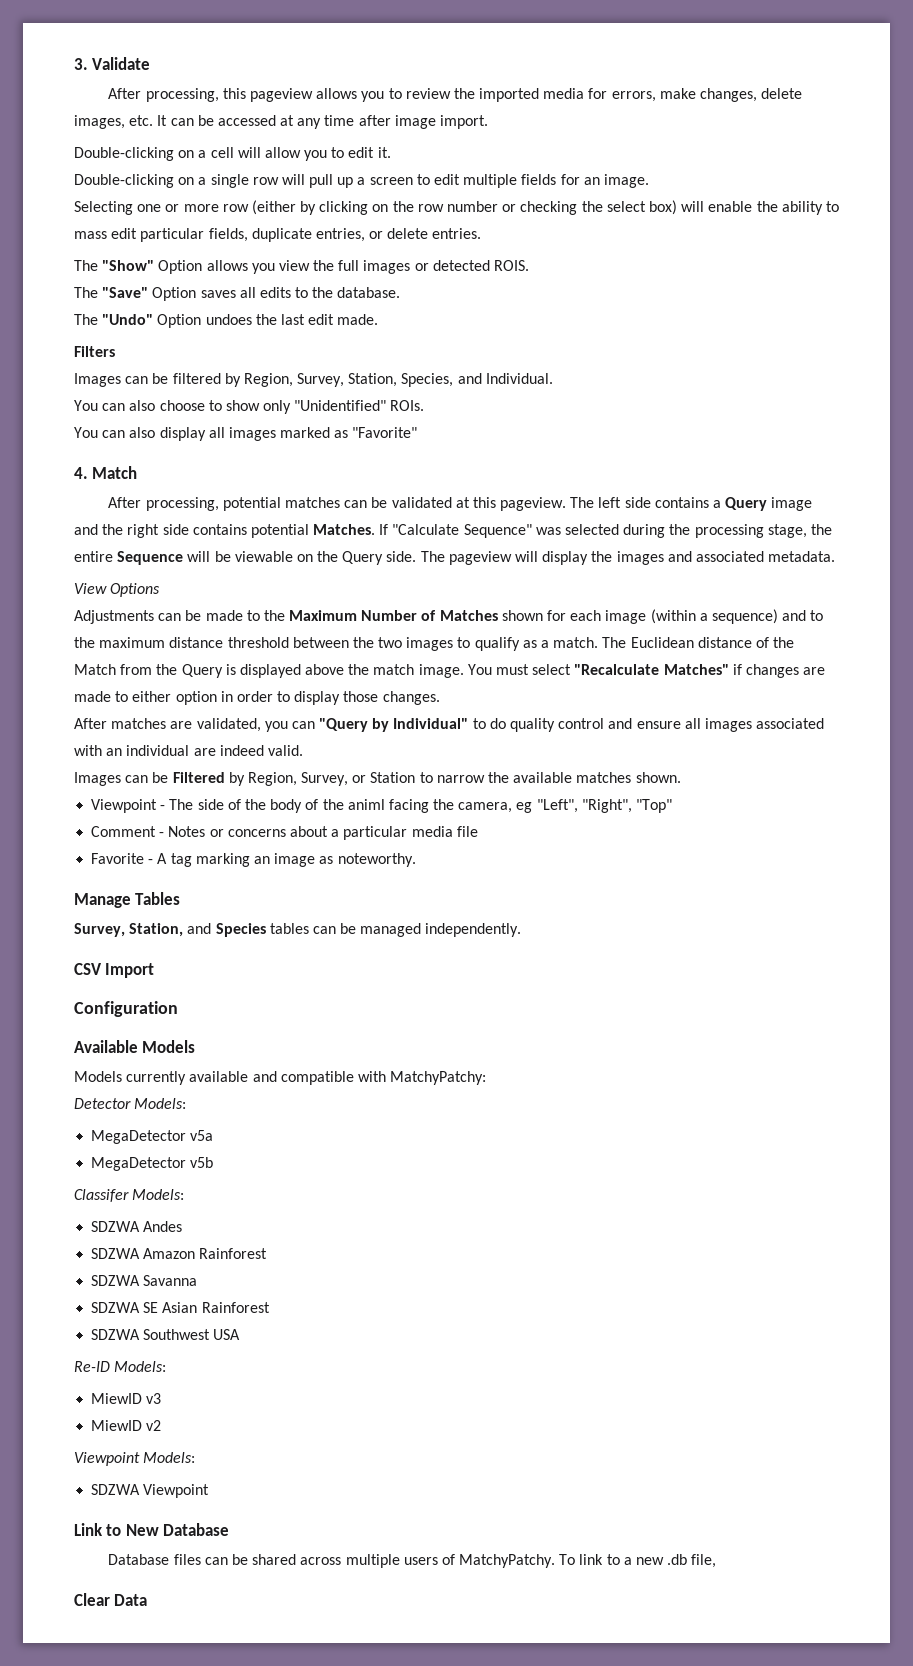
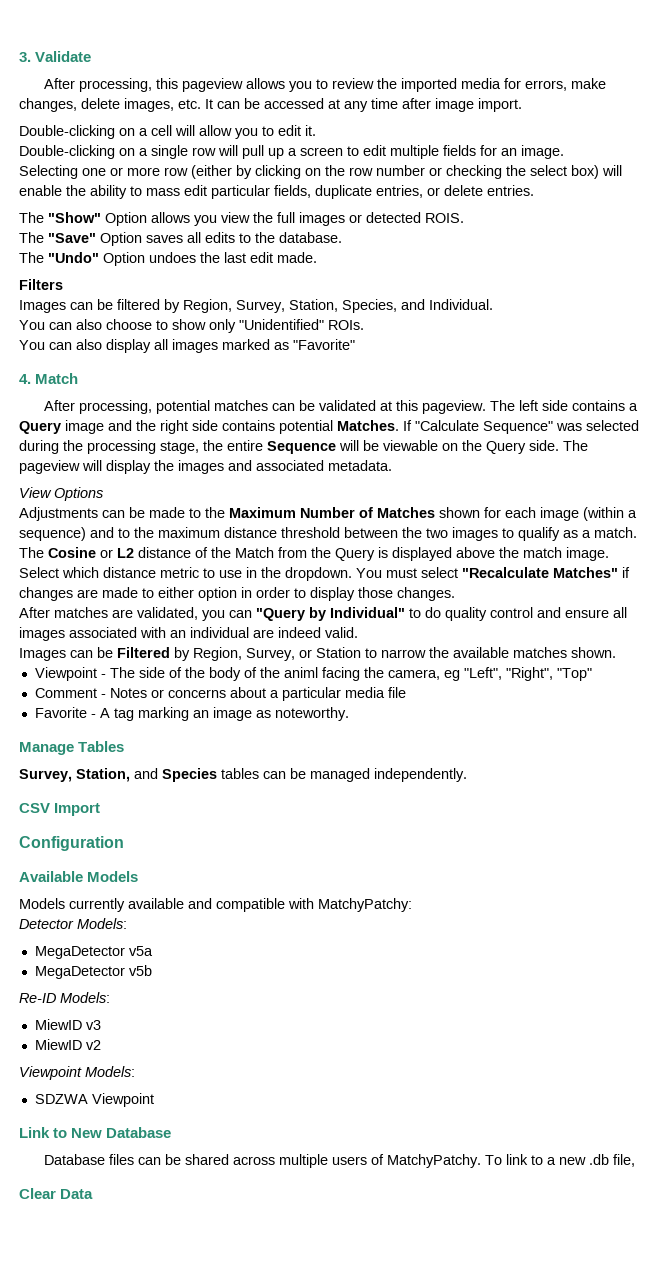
- The Euclidean distance of the Match from the Query is displayed above the match image.
+ The Cosine or L2 distance of the Match from the Query is displayed above the match image.
+ Select which distance metric to use in the dropdown.
- Classifer Models:
- SDZWA Andes
- SDZWA Amazon Rainforest
- SDZWA Savanna
- SDZWA SE Asian Rainforest
- SDZWA Southwest USA

